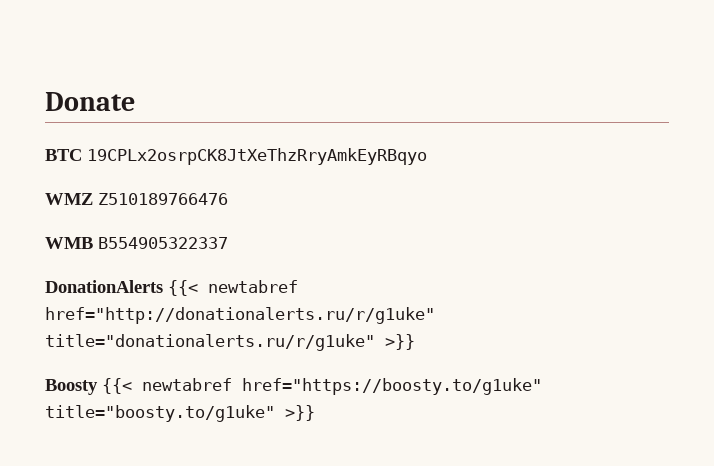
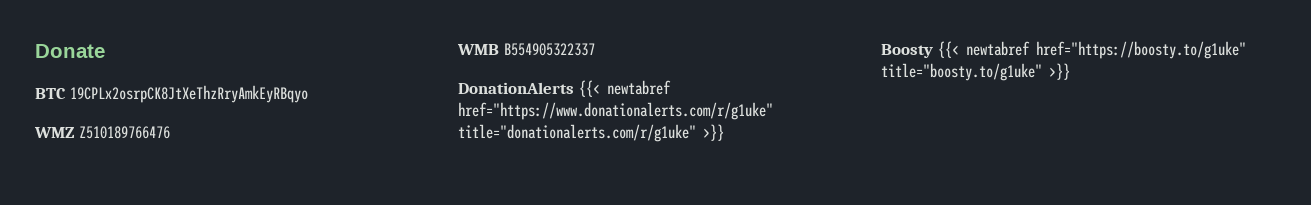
- DonationAlerts {{< newtabref href="http://donationalerts.ru/r/g1uke" title="donationalerts.ru/r/g1uke" >}}
+ DonationAlerts {{< newtabref href="https://www.donationalerts.com/r/g1uke" title="donationalerts.com/r/g1uke" >}}

